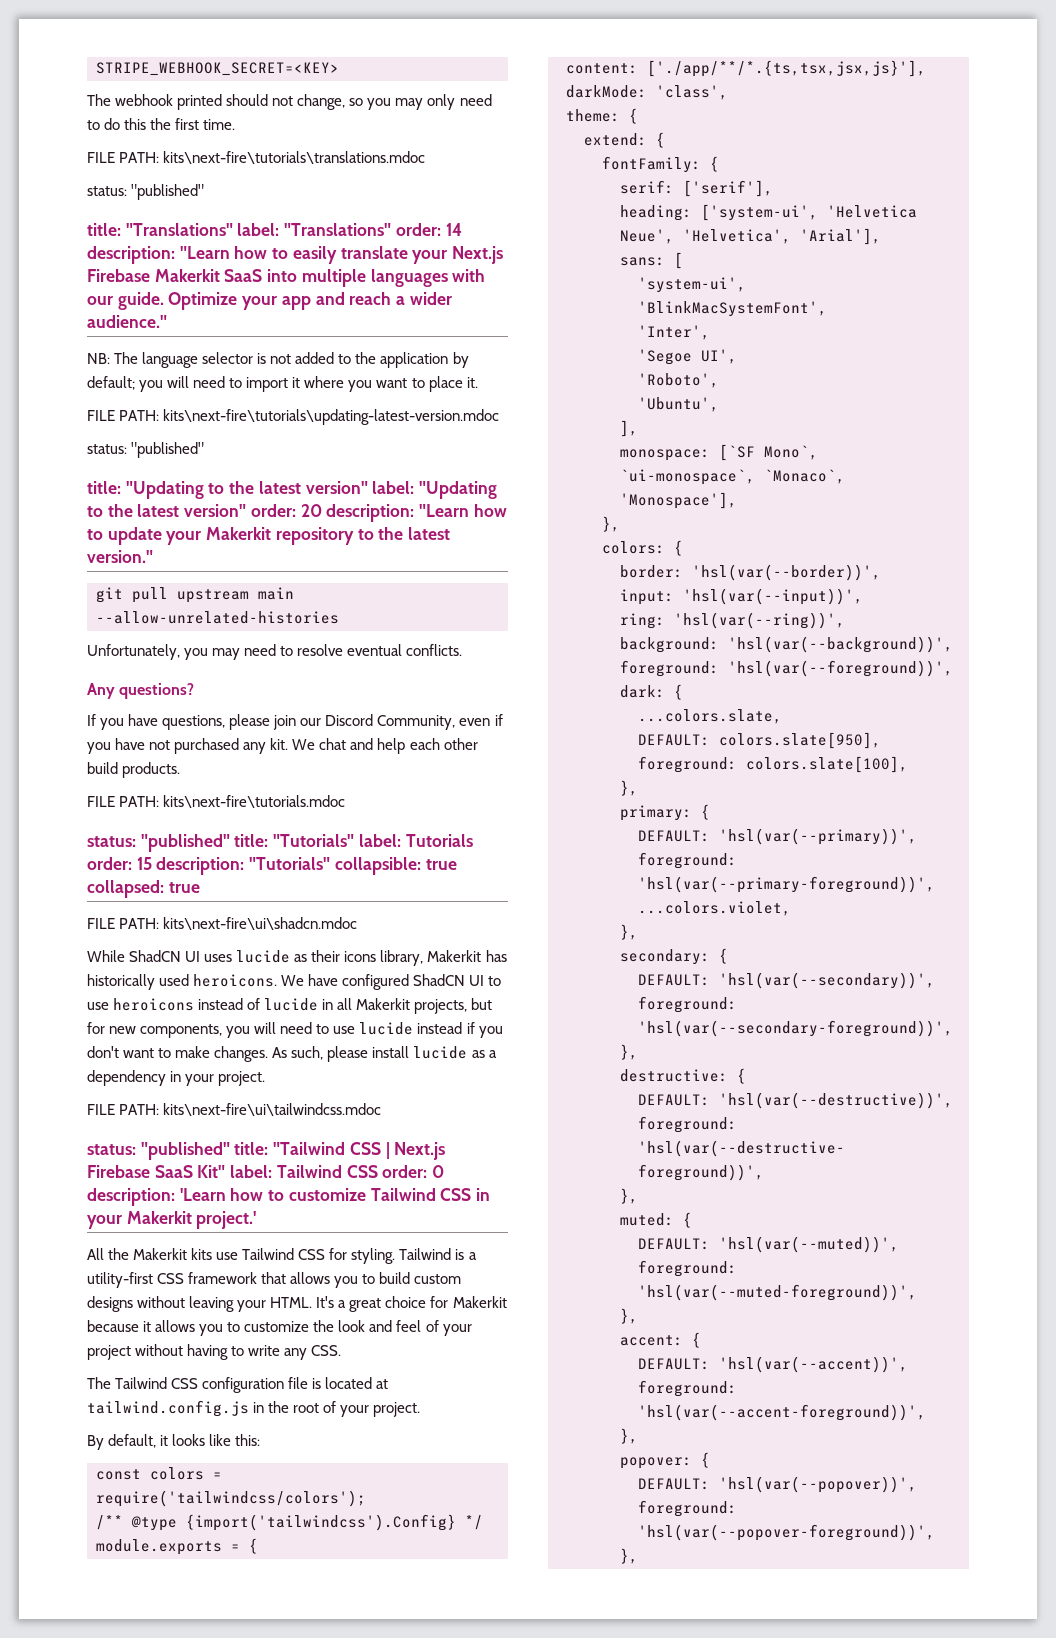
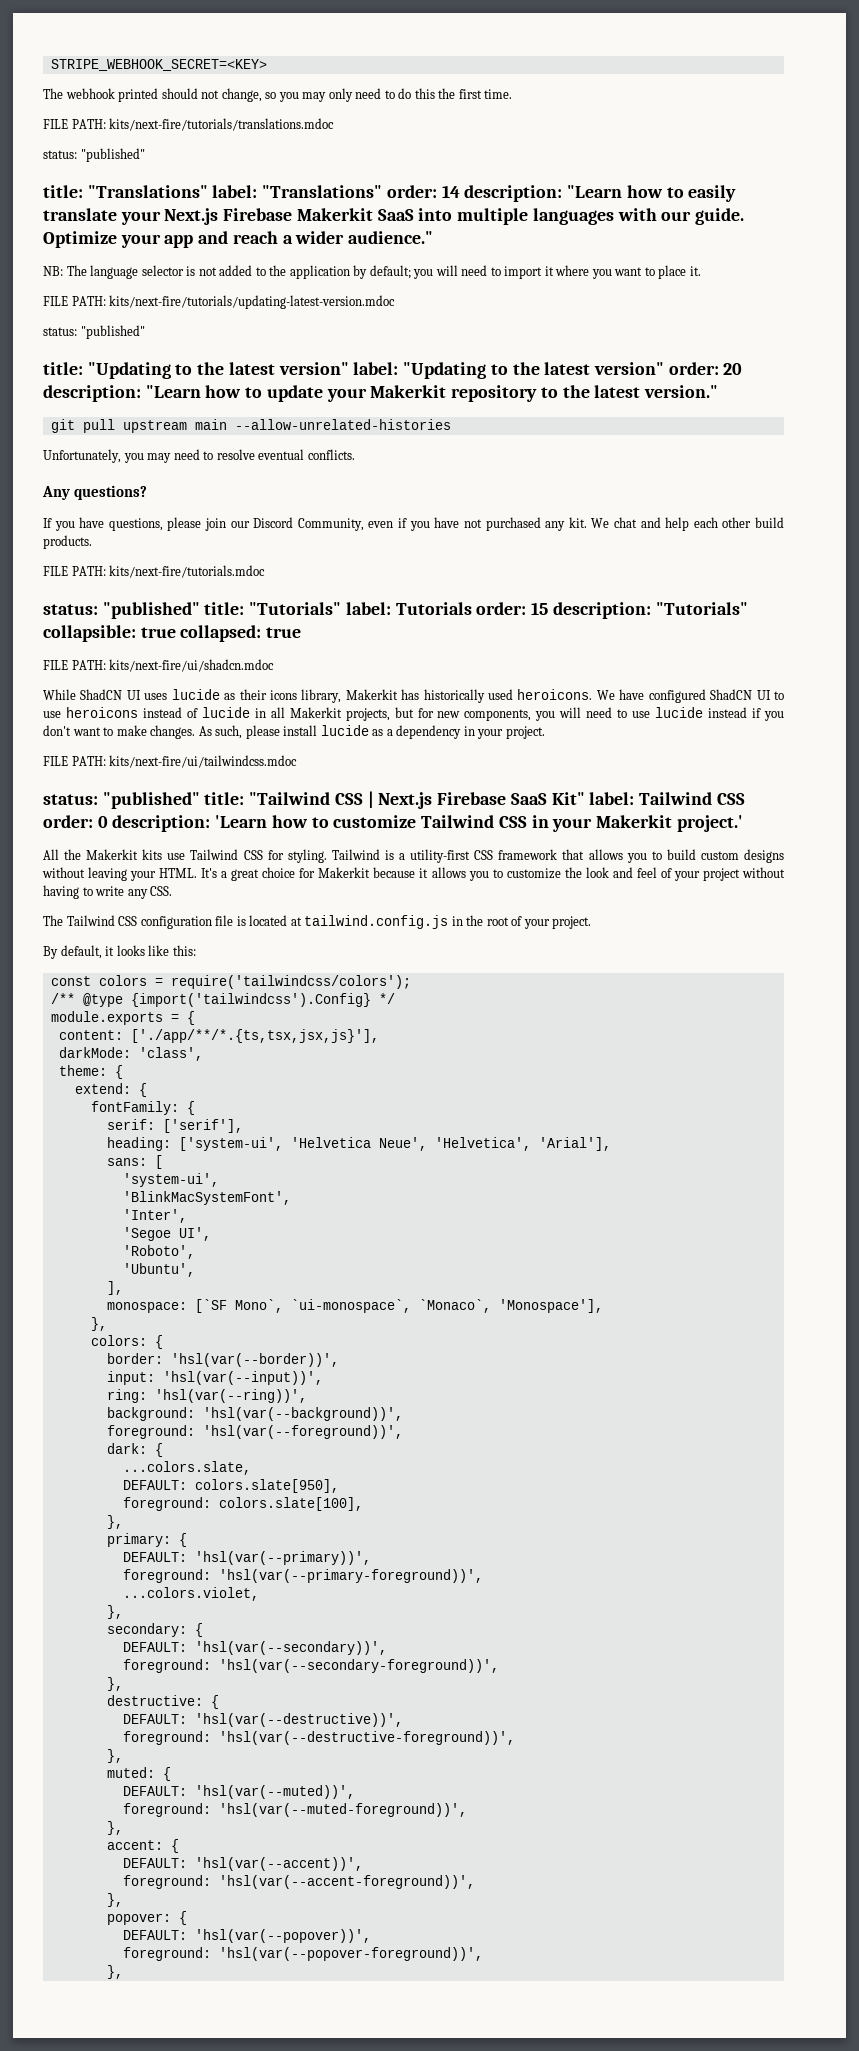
- FILE PATH: kits\next-fire\tutorials\translations.mdoc
+ FILE PATH: kits/next-fire/tutorials/translations.mdoc
- FILE PATH: kits\next-fire\tutorials\updating-latest-version.mdoc
+ FILE PATH: kits/next-fire/tutorials/updating-latest-version.mdoc
- FILE PATH: kits\next-fire\tutorials.mdoc
+ FILE PATH: kits/next-fire/tutorials.mdoc
- FILE PATH: kits\next-fire\ui\shadcn.mdoc
+ FILE PATH: kits/next-fire/ui/shadcn.mdoc
- FILE PATH: kits\next-fire\ui\tailwindcss.mdoc
+ FILE PATH: kits/next-fire/ui/tailwindcss.mdoc

